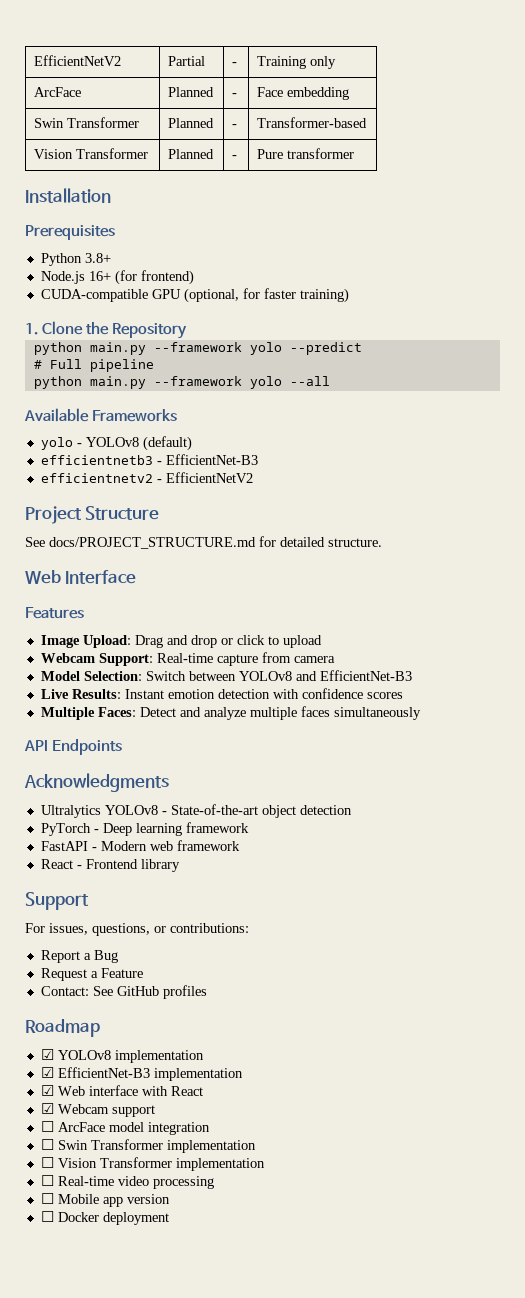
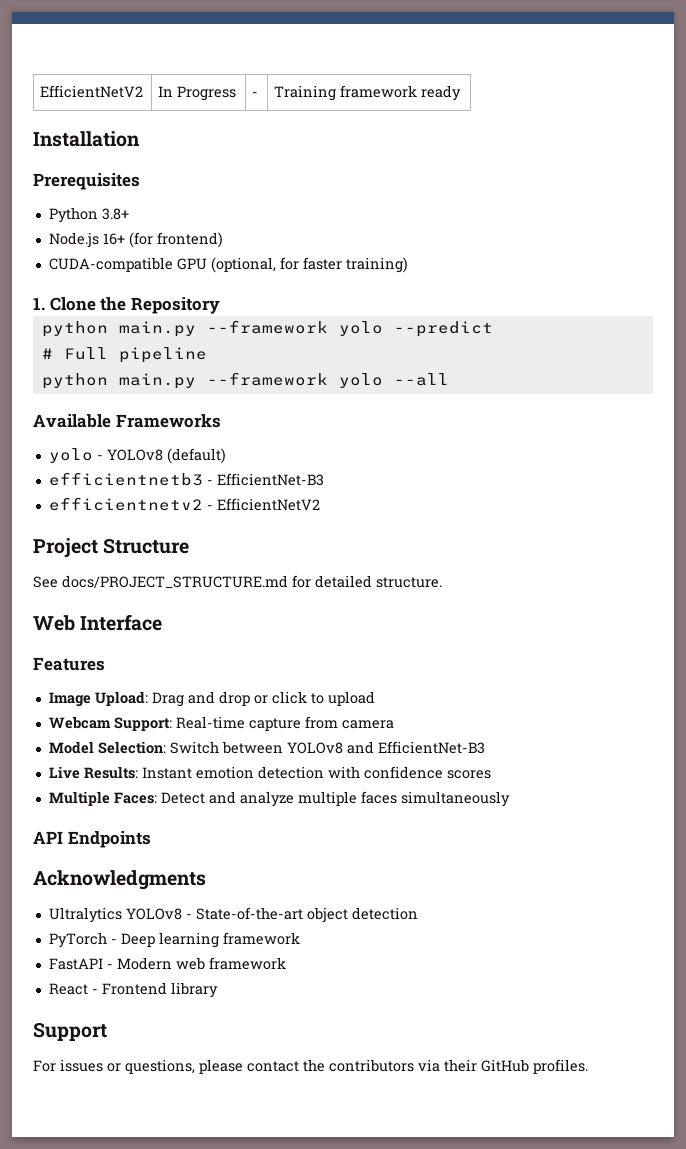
- EfficientNetV2 | Partial | - | Training only
- ArcFace | Planned | - | Face embedding
- Swin Transformer | Planned | - | Transformer-based
- Vision Transformer | Planned | - | Pure transformer
+ EfficientNetV2 | In Progress | - | Training framework ready
- For issues, questions, or contributions:
- Report a Bug
- Request a Feature
- Contact: See GitHub profiles
- Roadmap
- ☑ YOLOv8 implementation
- ☑ EfficientNet-B3 implementation
- ☑ Web interface with React
- ☑ Webcam support
- ☐ ArcFace model integration
- ☐ Swin Transformer implementation
- ☐ Vision Transformer implementation
- ☐ Real-time video processing
- ☐ Mobile app version
- ☐ Docker deployment
+ For issues or questions, please contact the contributors via their GitHub profiles.

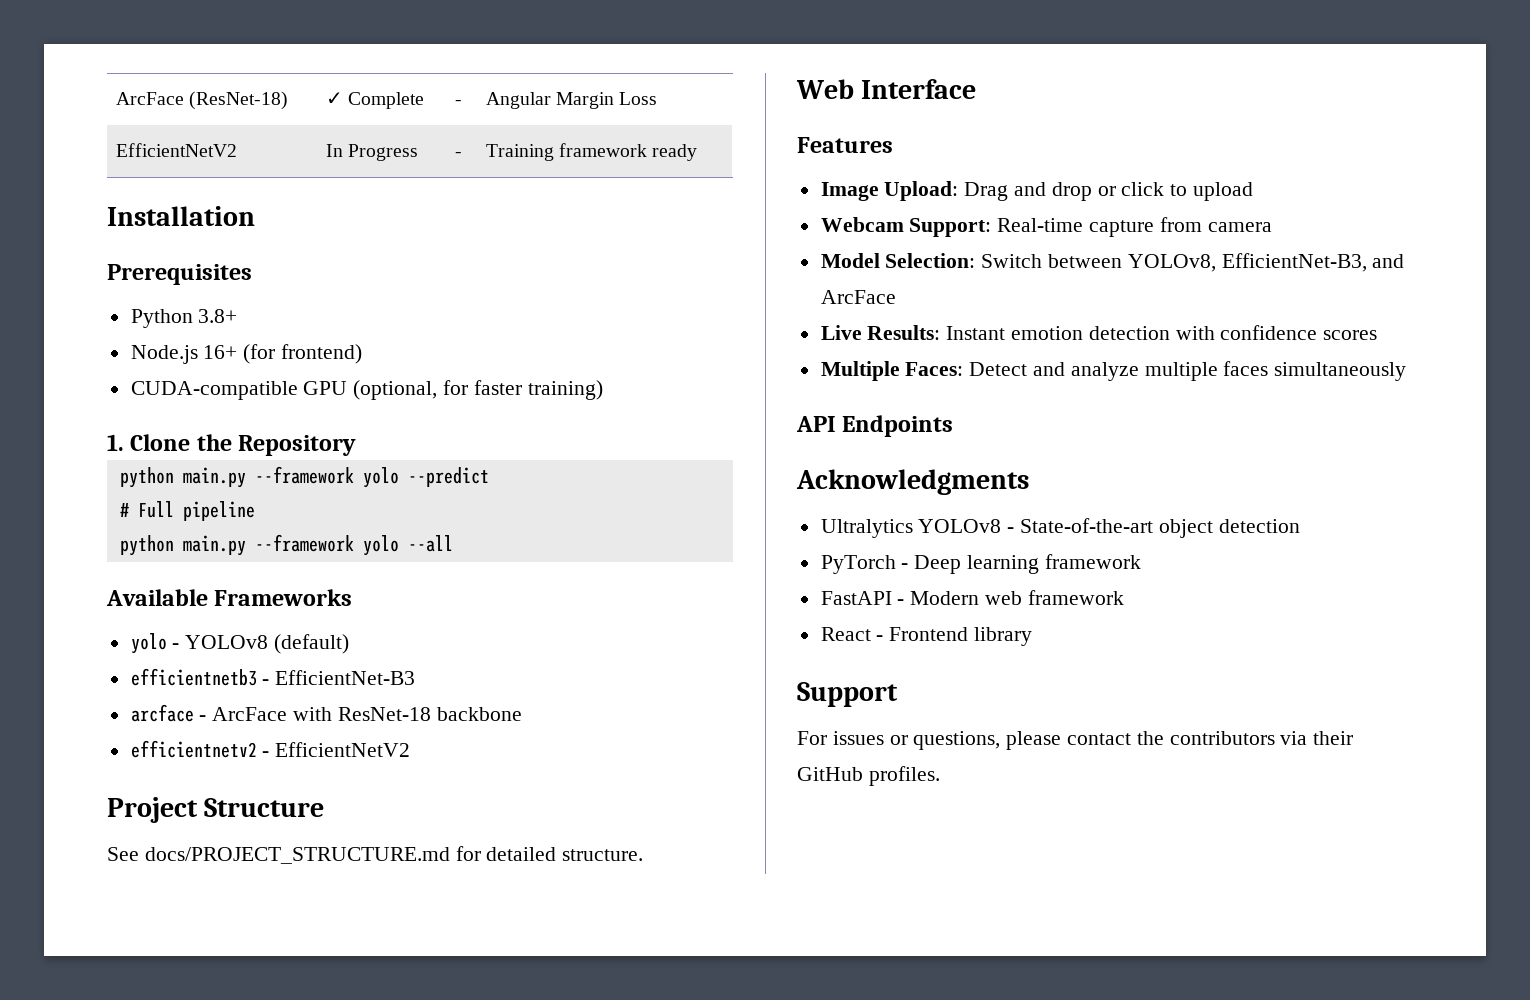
+ ArcFace (ResNet-18) | ✓ Complete | - | Angular Margin Loss
+ arcface - ArcFace with ResNet-18 backbone
- Model Selection: Switch between YOLOv8 and EfficientNet-B3
+ Model Selection: Switch between YOLOv8, EfficientNet-B3, and ArcFace

